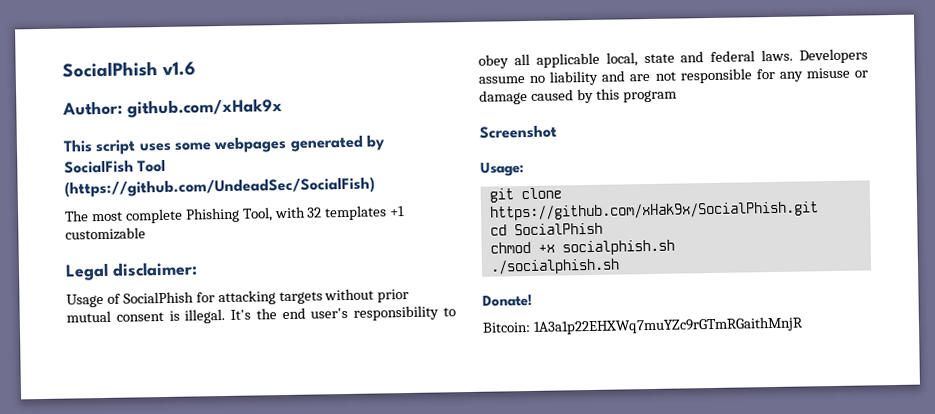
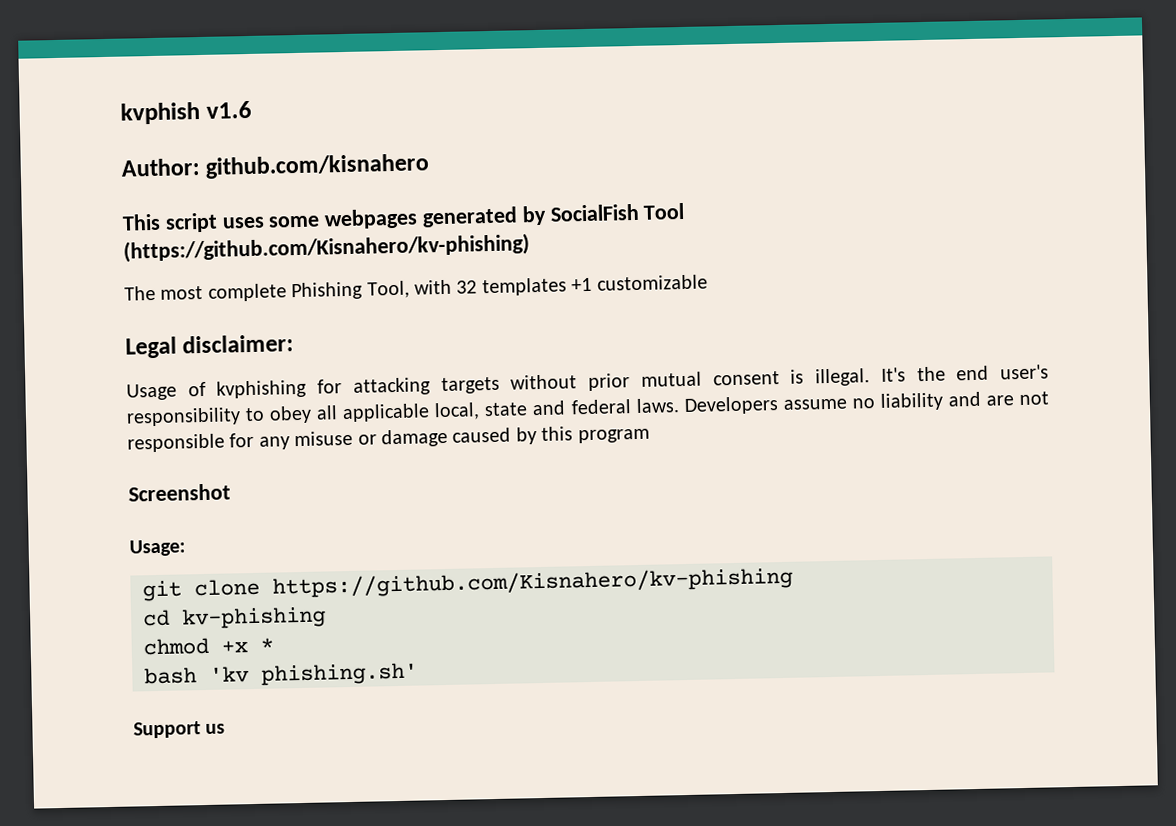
- SocialPhish v1.6
+ kvphish v1.6
- Author: github.com/xHak9x
+ Author: github.com/kisnahero
- This script uses some webpages generated by SocialFish Tool (https://github.com/UndeadSec/SocialFish)
+ This script uses some webpages generated by SocialFish Tool (https://github.com/Kisnahero/kv-phishing)
- Usage of SocialPhish for attacking targets without prior mutual consent is illegal.
+ Usage of kvphishing for attacking targets without prior mutual consent is illegal.
- git clone https://github.com/xHak9x/SocialPhish.git
+ git clone https://github.com/Kisnahero/kv-phishing
- cd SocialPhish
+ cd kv-phishing
- chmod +x socialphish.sh
- ./socialphish.sh
- Donate!
- Bitcoin: 1A3a1p22EHXWq7muYZc9rGTmRGaithMnjR
+ chmod +x *
+ bash 'kv phishing.sh'
+ Support us

